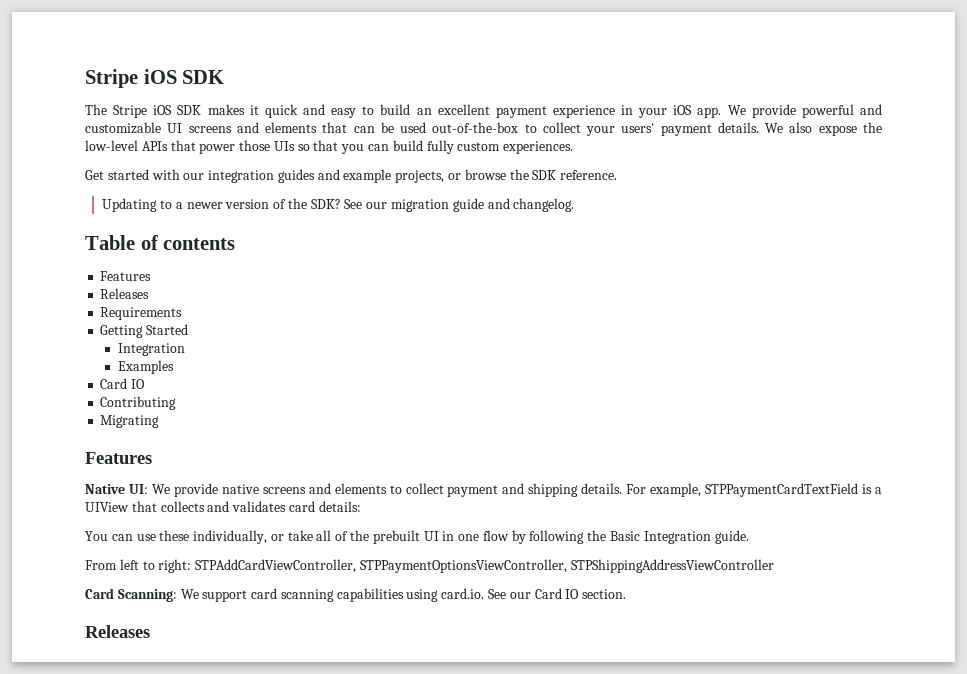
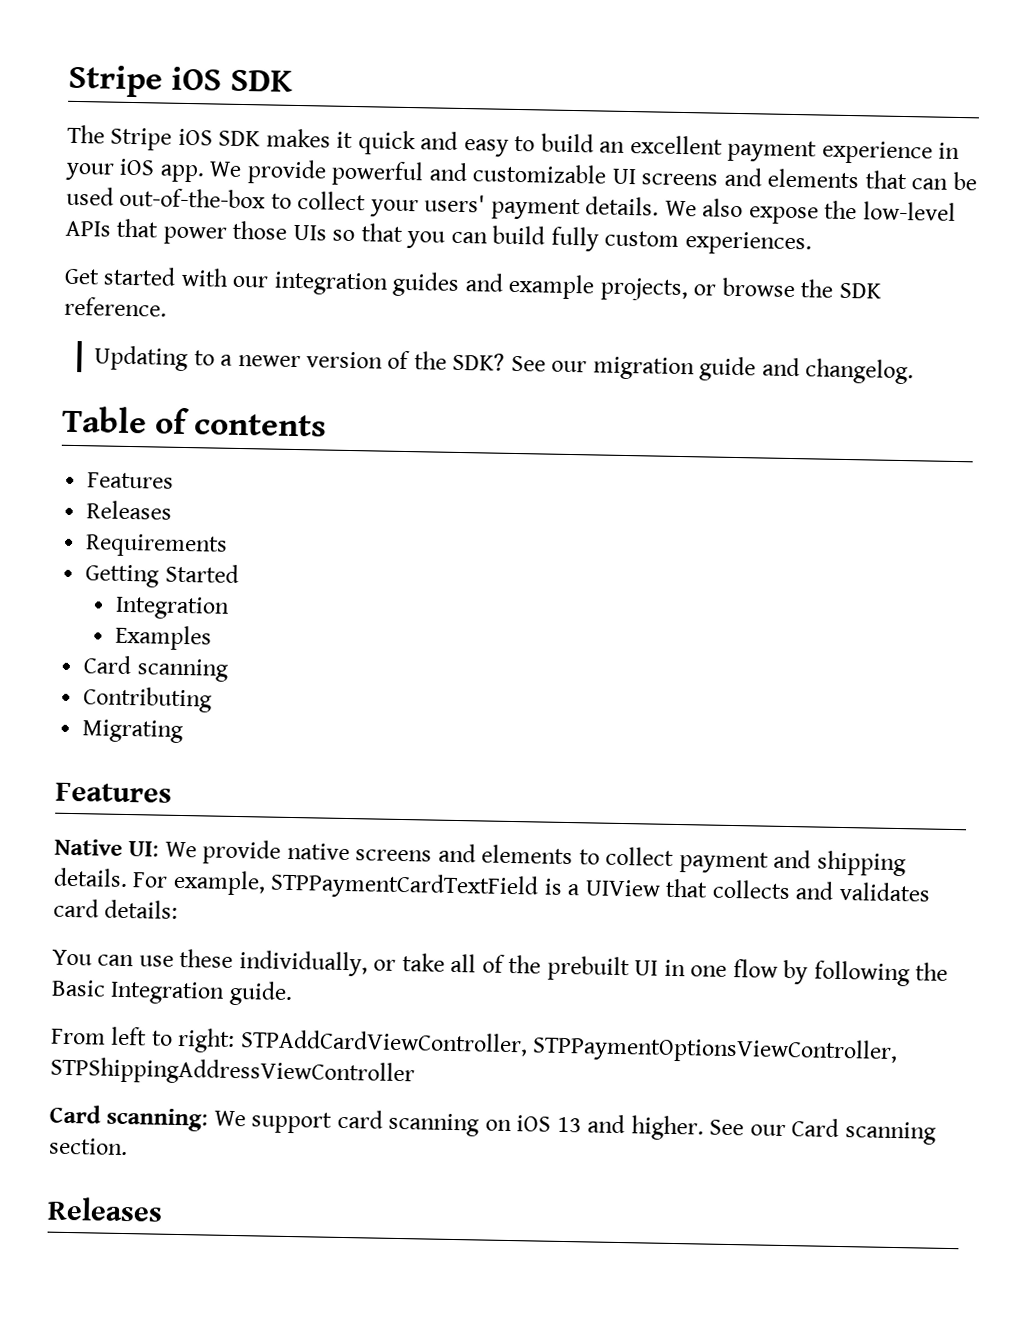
  Examples
- Card IO
+ Card scanning
- Card Scanning: We support card scanning capabilities using card.io. See our Card IO section.
+ Card scanning: We support card scanning on iOS 13 and higher. See our Card scanning section.

